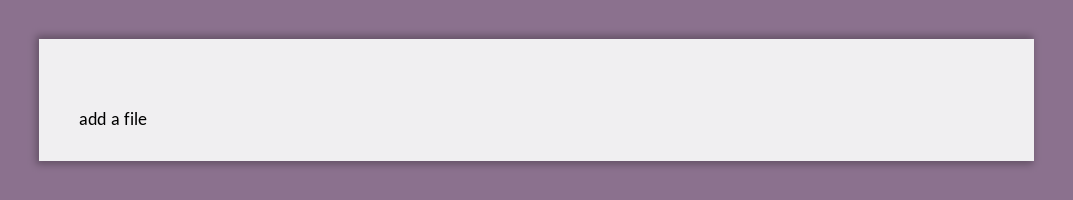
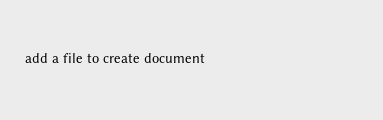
- add a file
+ add a file to create document

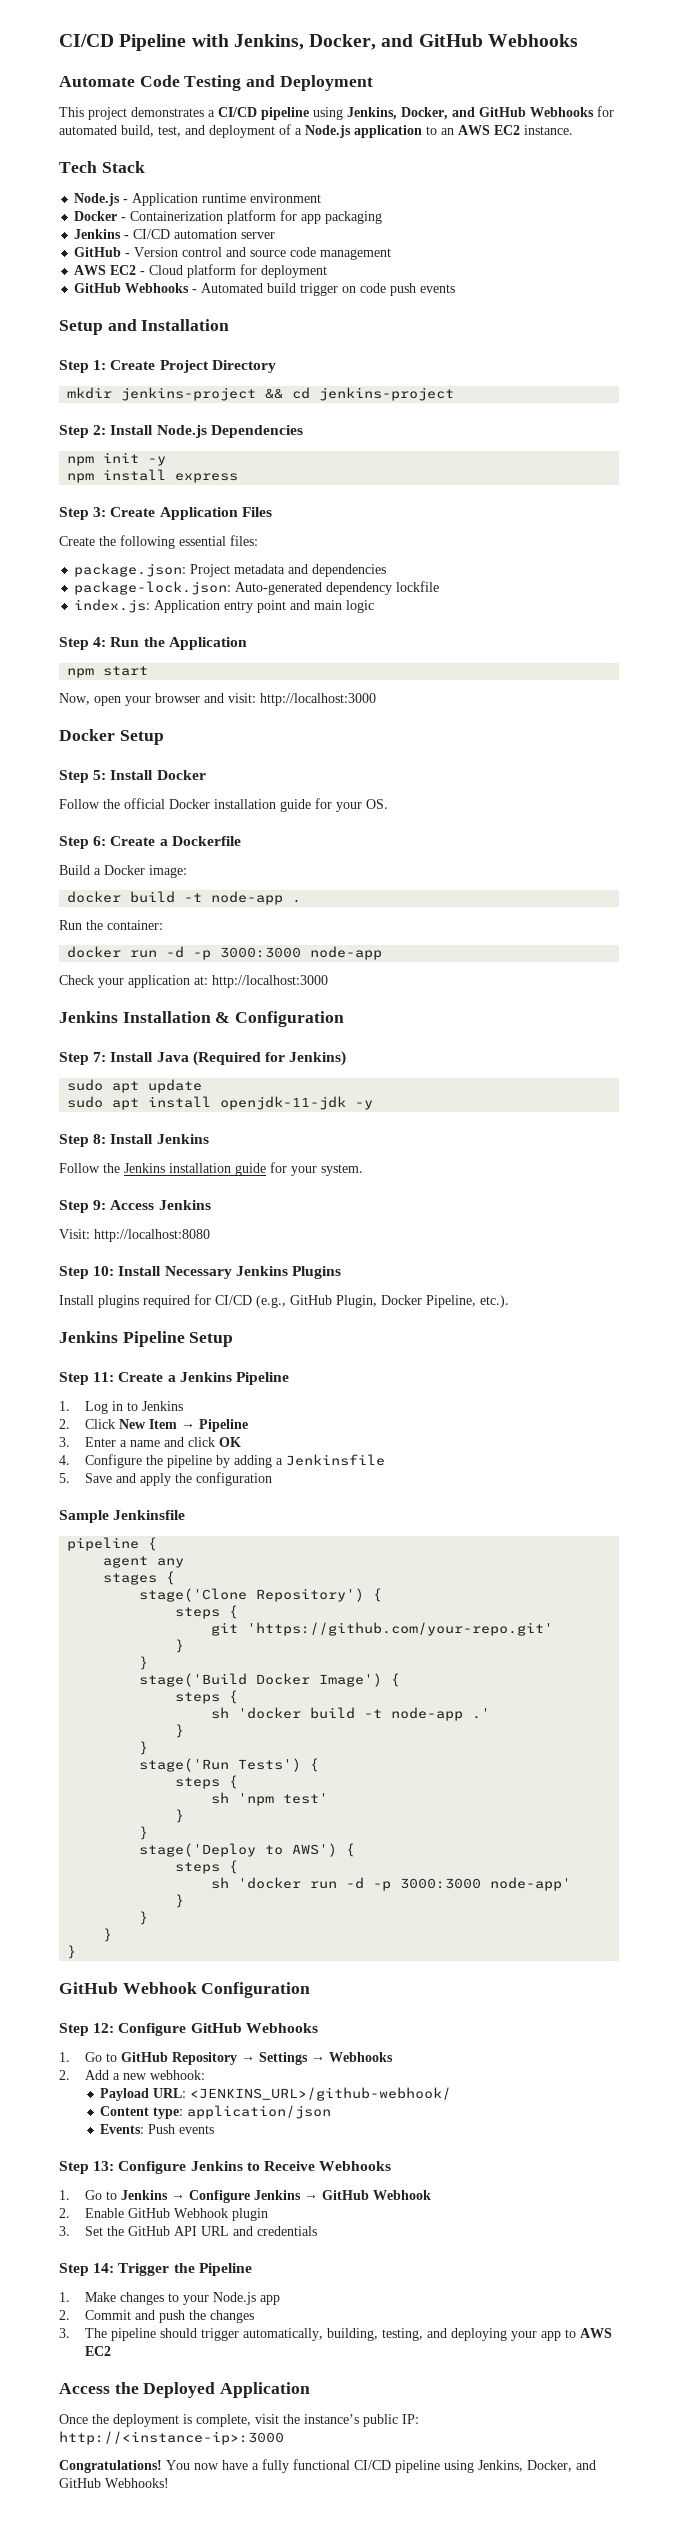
- add a file to create document
+ CI/CD Pipeline with Jenkins, Docker, and GitHub Webhooks
+ Automate Code Testing and Deployment
+ This project demonstrates a CI/CD pipeline using Jenkins, Docker, and GitHub Webhooks for automated build, test, and deployment of a Node.js application to an AWS EC2 instance.
+ Tech Stack
+ Node.js - Application runtime environment
+ Docker - Containerization platform for app packaging
+ Jenkins - CI/CD automation server
+ GitHub - Version control and source code management
+ AWS EC2 - Cloud platform for deployment
+ GitHub Webhooks - Automated build trigger on code push events
+ Setup and Installation
+ Step 1: Create Project Directory
+ mkdir jenkins-project && cd jenkins-project
+ Step 2: Install Node.js Dependencies
+ npm init -y
+ npm install express
+ Step 3: Create Application Files
+ Create the following essential files:
+ package.json: Project metadata and dependencies
+ package-lock.json: Auto-generated dependency lockfile
+ index.js: Application entry point and main logic
+ Step 4: Run the Application
+ npm start
+ Now, open your browser and visit: http://localhost:3000
+ Docker Setup
+ Step 5: Install Docker
+ Follow the official Docker installation guide for your OS.
+ Step 6: Create a Dockerfile
+ Build a Docker image:
+ docker build -t node-app .
+ Run the container:
+ docker run -d -p 3000:3000 node-app
+ Check your application at: http://localhost:3000
+ Jenkins Installation & Configuration
+ Step 7: Install Java (Required for Jenkins)
+ sudo apt update
+ sudo apt install openjdk-11-jdk -y
+ Step 8: Install Jenkins
+ Follow the Jenkins installation guide for your system.
+ Step 9: Access Jenkins
+ Visit: http://localhost:8080
+ Step 10: Install Necessary Jenkins Plugins
+ Install plugins required for CI/CD (e.g., GitHub Plugin, Docker Pipeline, etc.).
+ Jenkins Pipeline Setup
+ Step 11: Create a Jenkins Pipeline
+ 1. Log in to Jenkins
+ 2. Click New Item → Pipeline
+ 3. Enter a name and click OK
+ 4. Configure the pipeline by adding a Jenkinsfile
+ 5. Save and apply the configuration
+ Sample Jenkinsfile
+ pipeline {
+ agent any
+ stages {
+ stage('Clone Repository') {
+ steps {
+ git 'https://github.com/your-repo.git'
+ }
+ }
+ stage('Build Docker Image') {
+ steps {
+ sh 'docker build -t node-app .'
+ }
+ }
+ stage('Run Tests') {
+ steps {
+ sh 'npm test'
+ }
+ }
+ stage('Deploy to AWS') {
+ steps {
+ sh 'docker run -d -p 3000:3000 node-app'
+ }
+ }
+ }
+ }
+ GitHub Webhook Configuration
+ Step 12: Configure GitHub Webhooks
+ 1. Go to GitHub Repository → Settings → Webhooks
+ 2. Add a new webhook:
+ Payload URL: <JENKINS_URL>/github-webhook/
+ Content type: application/json
+ Events: Push events
+ Step 13: Configure Jenkins to Receive Webhooks
+ 1. Go to Jenkins → Configure Jenkins → GitHub Webhook
+ 2. Enable GitHub Webhook plugin
+ 3. Set the GitHub API URL and credentials
+ Step 14: Trigger the Pipeline
+ 1. Make changes to your Node.js app
+ 2. Commit and push the changes
+ 3. The pipeline should trigger automatically, building, testing, and deploying your app to AWS EC2
+ Access the Deployed Application
+ Once the deployment is complete, visit the instance’s public IP: http://<instance-ip>:3000
+ Congratulations! You now have a fully functional CI/CD pipeline using Jenkins, Docker, and GitHub Webhooks!

